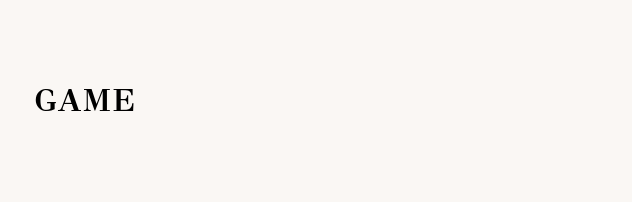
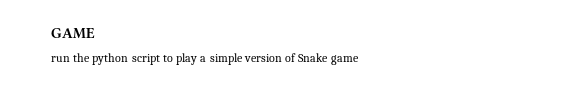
+ run the python script to play a simple version of Snake game

